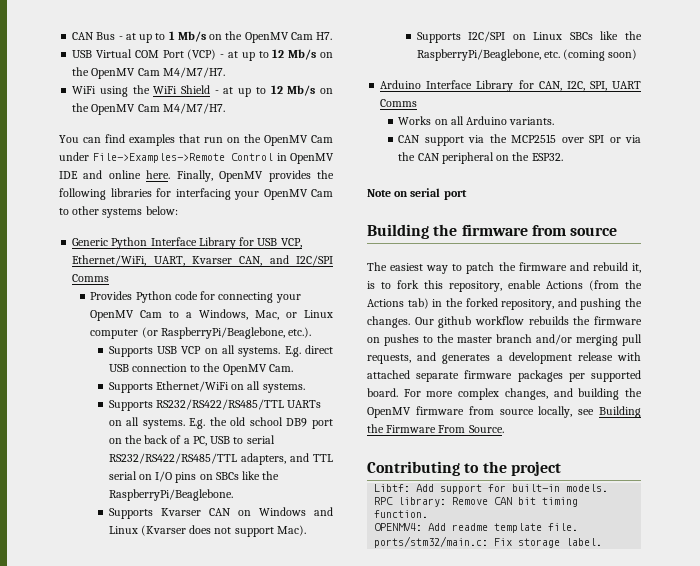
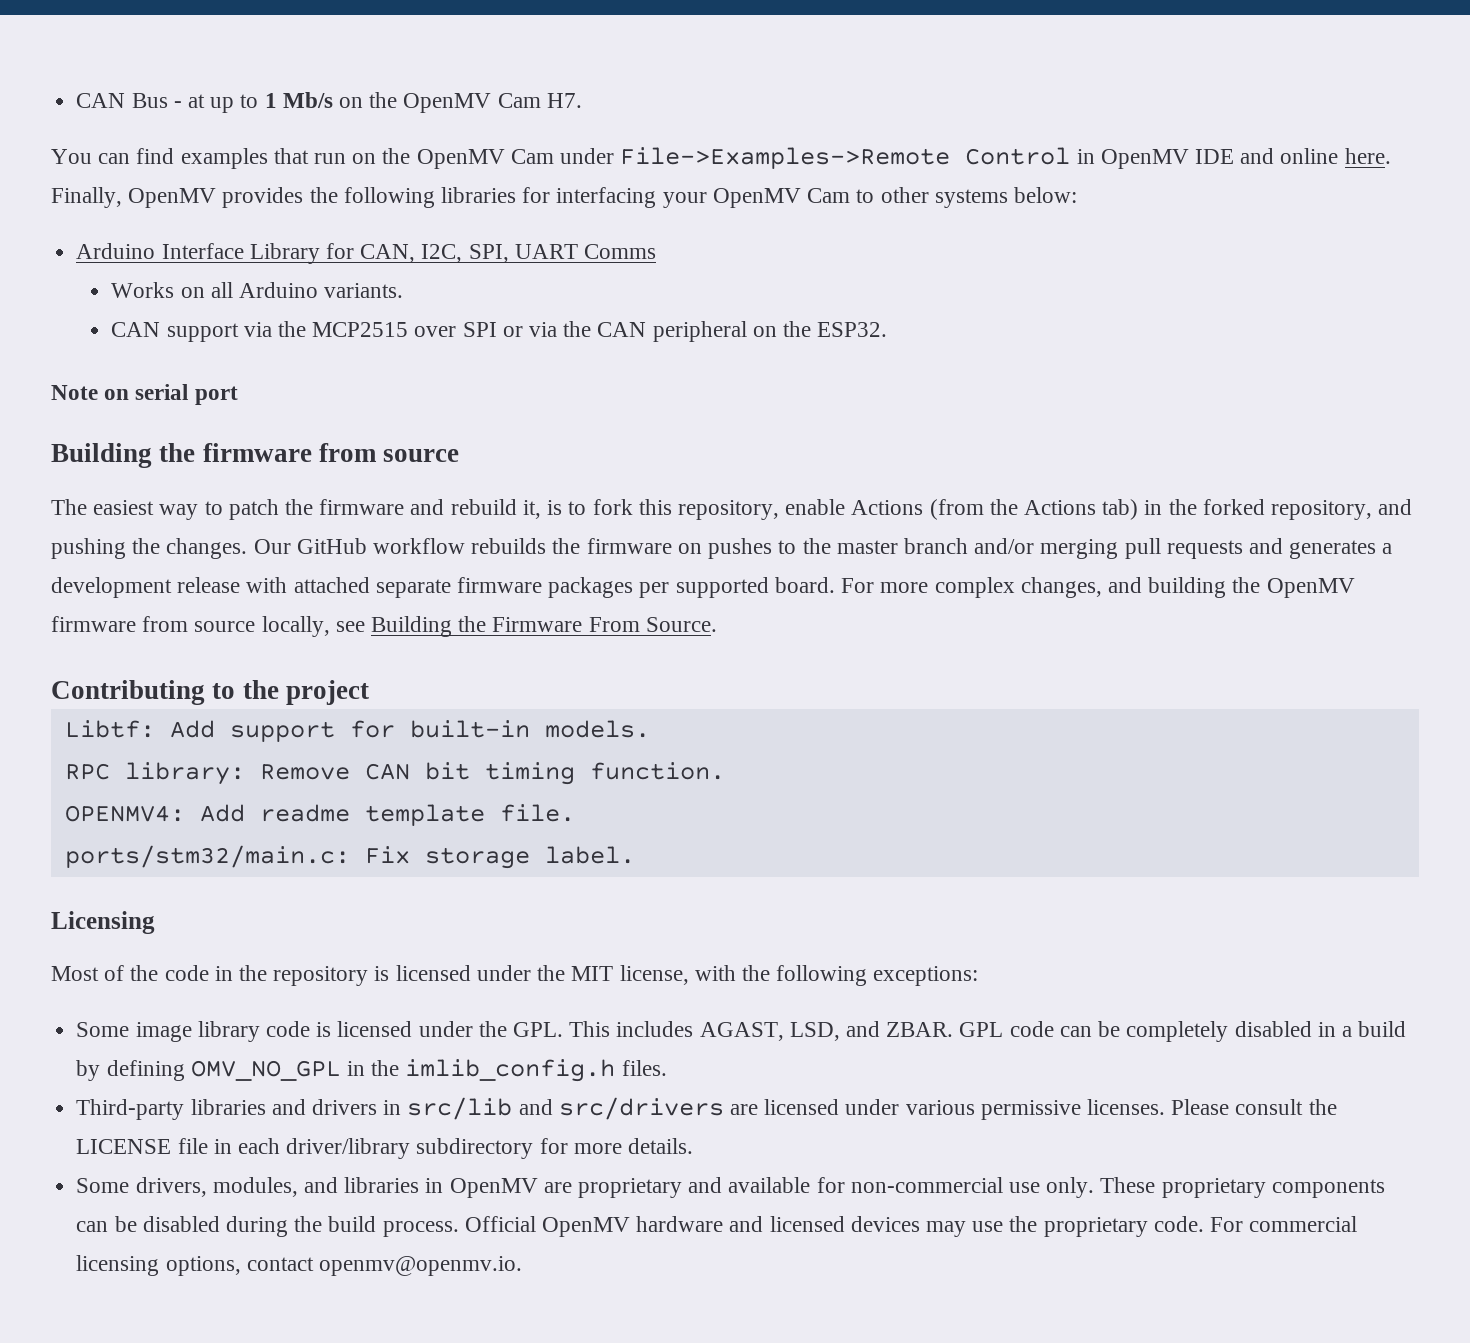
- USB Virtual COM Port (VCP) - at up to 12 Mb/s on the OpenMV Cam M4/M7/H7.
- WiFi using the WiFi Shield - at up to 12 Mb/s on the OpenMV Cam M4/M7/H7.
- Generic Python Interface Library for USB VCP, Ethernet/WiFi, UART, Kvarser CAN, and I2C/SPI Comms
- Provides Python code for connecting your OpenMV Cam to a Windows, Mac, or Linux computer (or RaspberryPi/Beaglebone, etc.).
- Supports USB VCP on all systems. E.g. direct USB connection to the OpenMV Cam.
- Supports Ethernet/WiFi on all systems.
- Supports RS232/RS422/RS485/TTL UARTs on all systems. E.g. the old school DB9 port on the back of a PC, USB to serial RS232/RS422/RS485/TTL adapters, and TTL serial on I/O pins on SBCs like the RaspberryPi/Beaglebone.
- Supports Kvarser CAN on Windows and Linux (Kvarser does not support Mac).
- Supports I2C/SPI on Linux SBCs like the RaspberryPi/Beaglebone, etc. (coming soon)
- Our github workflow rebuilds the firmware on pushes to the master branch and/or merging pull requests, and generates a development release with attached separate firmware packages per supported board.
+ Our GitHub workflow rebuilds the firmware on pushes to the master branch and/or merging pull requests and generates a development release with attached separate firmware packages per supported board.
+ Licensing
+ Most of the code in the repository is licensed under the MIT license, with the following exceptions:
+ Some image library code is licensed under the GPL. This includes AGAST, LSD, and ZBAR. GPL code can be completely disabled in a build by defining OMV_NO_GPL in the imlib_config.h files.
+ Third-party libraries and drivers in src/lib and src/drivers are licensed under various permissive licenses. Please consult the LICENSE file in each driver/library subdirectory for more details.
+ Some drivers, modules, and libraries in OpenMV are proprietary and available for non-commercial use only. These proprietary components can be disabled during the build process. Official OpenMV hardware and licensed devices may use the proprietary code. For commercial licensing options, contact openmv@openmv.io.

